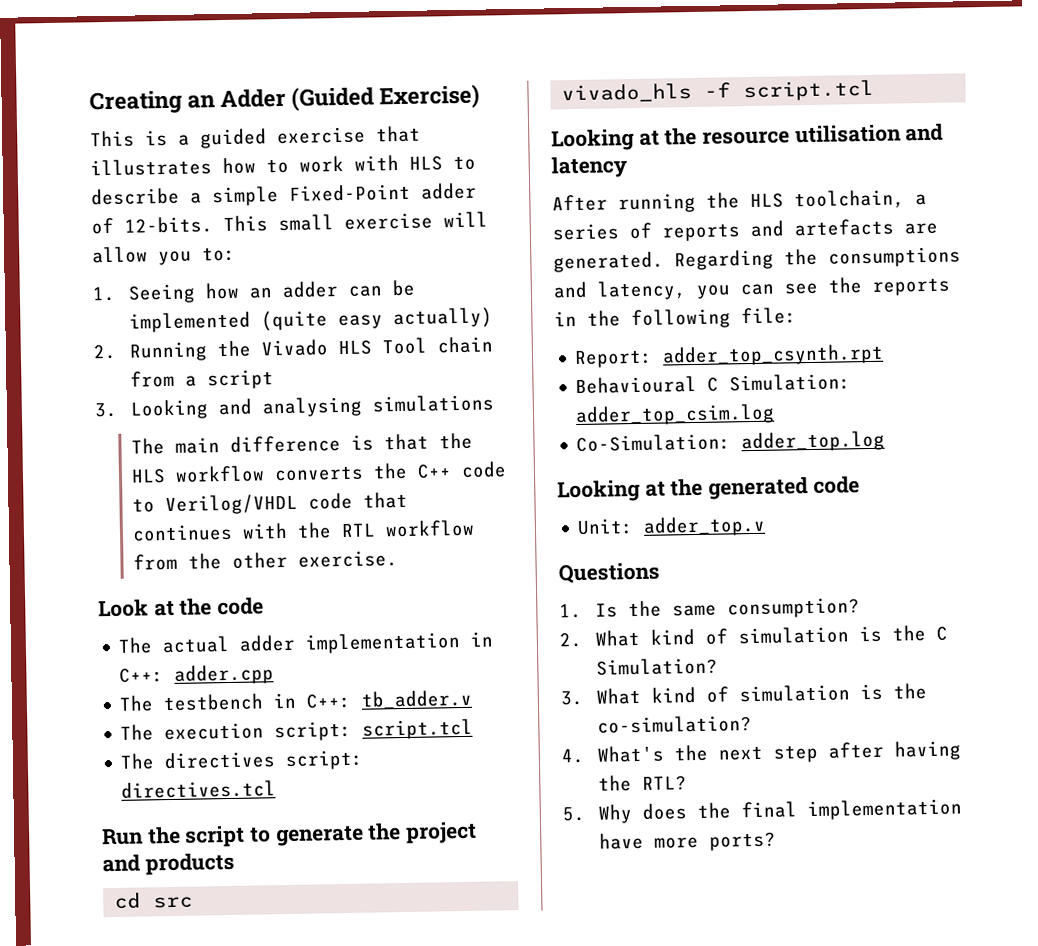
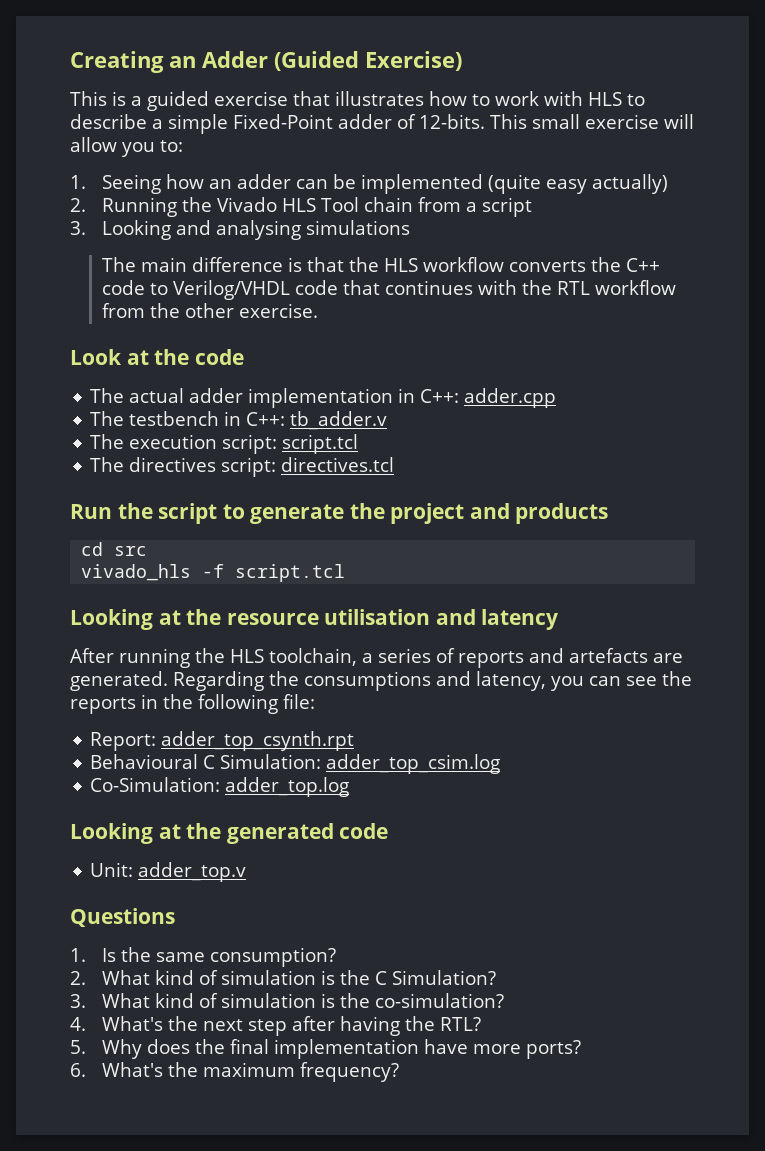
+ 6. What's the maximum frequency?

